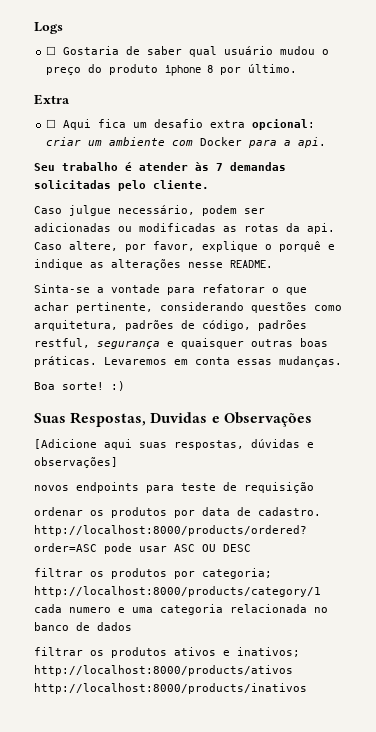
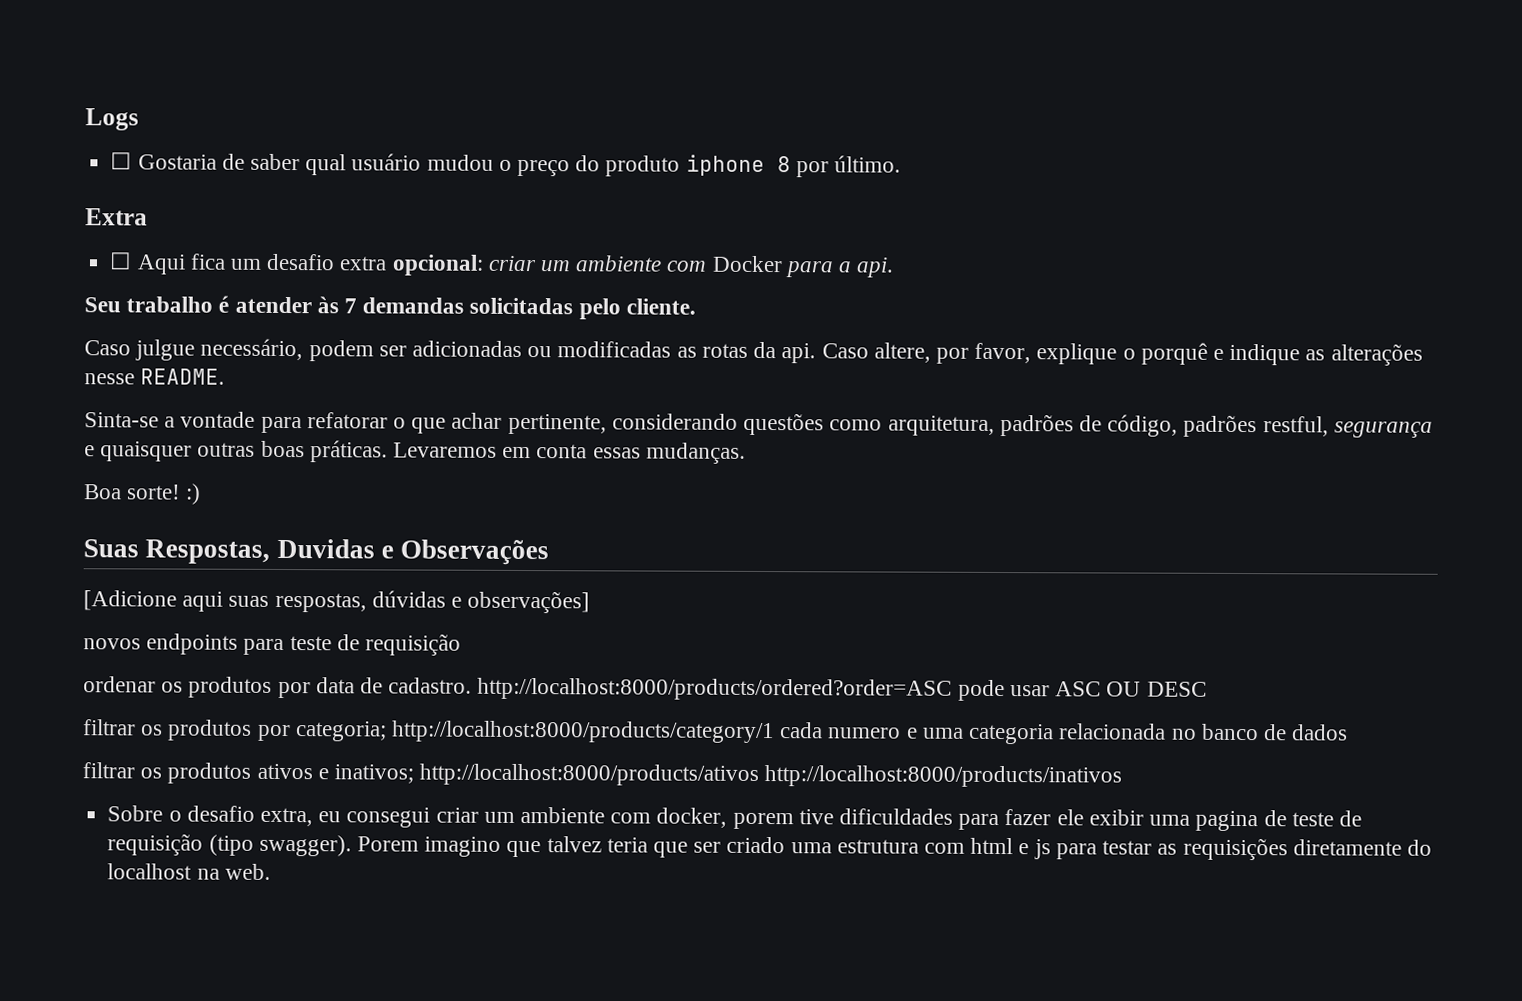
+ Sobre o desafio extra, eu consegui criar um ambiente com docker, porem tive dificuldades para fazer ele exibir uma pagina de teste de requisição (tipo swagger). Porem imagino que talvez teria que ser criado uma estrutura com html e js para testar as requisições diretamente do localhost na web.

